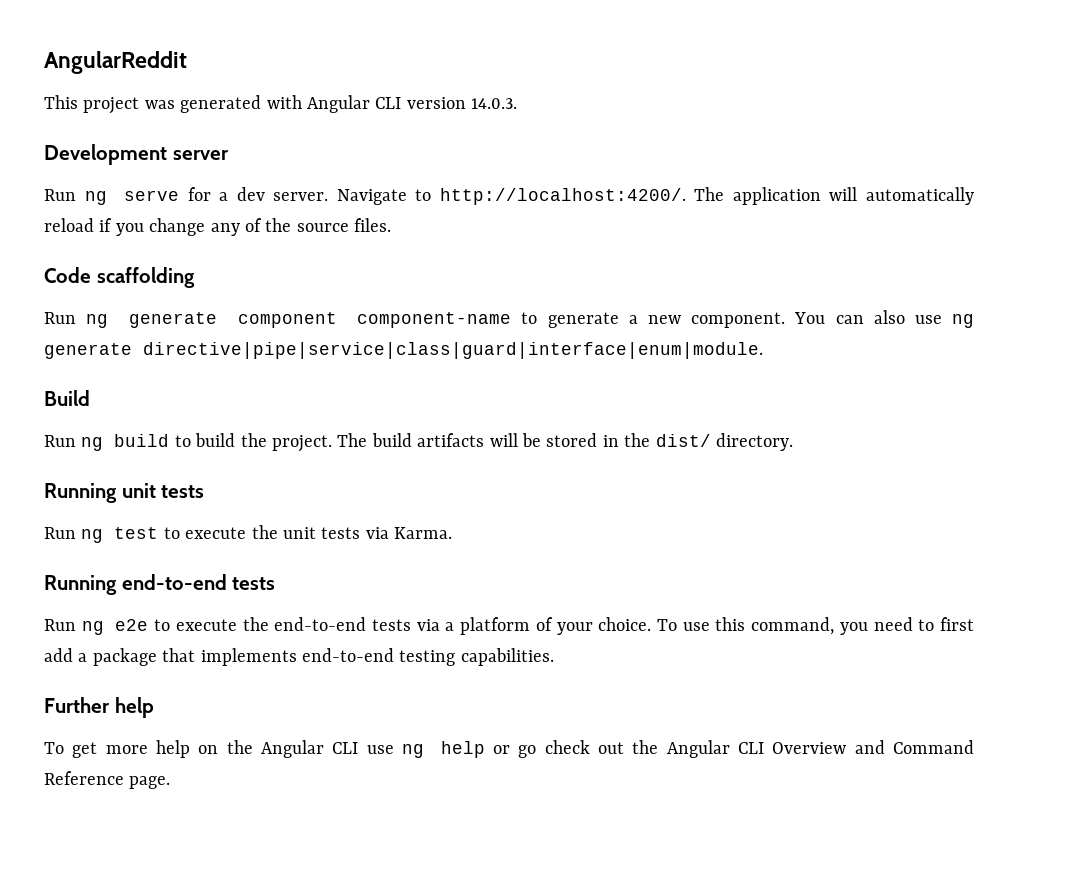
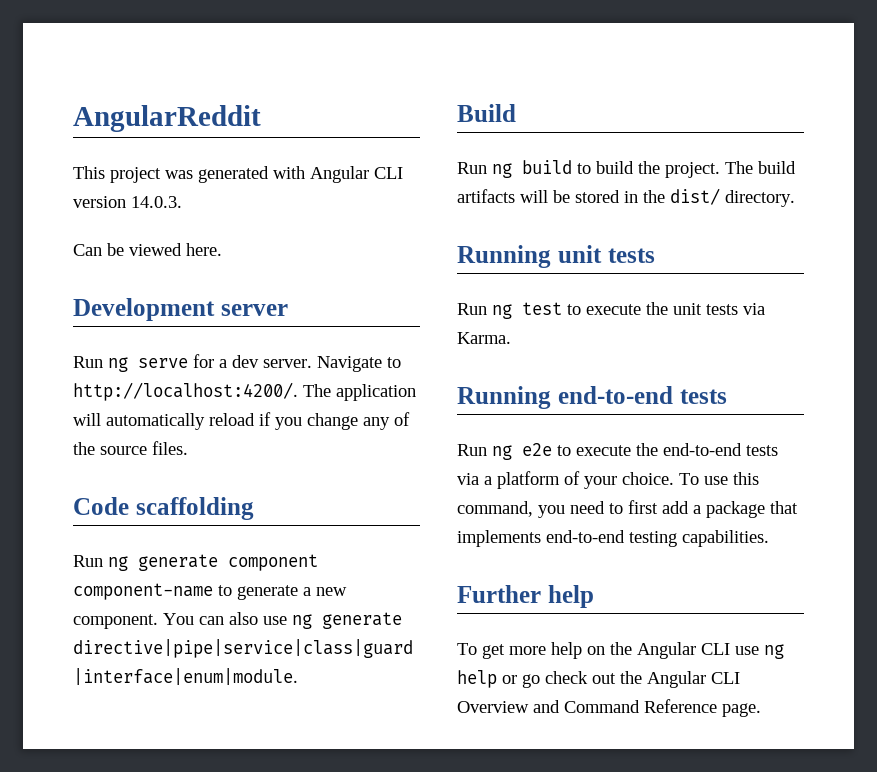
+ Can be viewed here.

